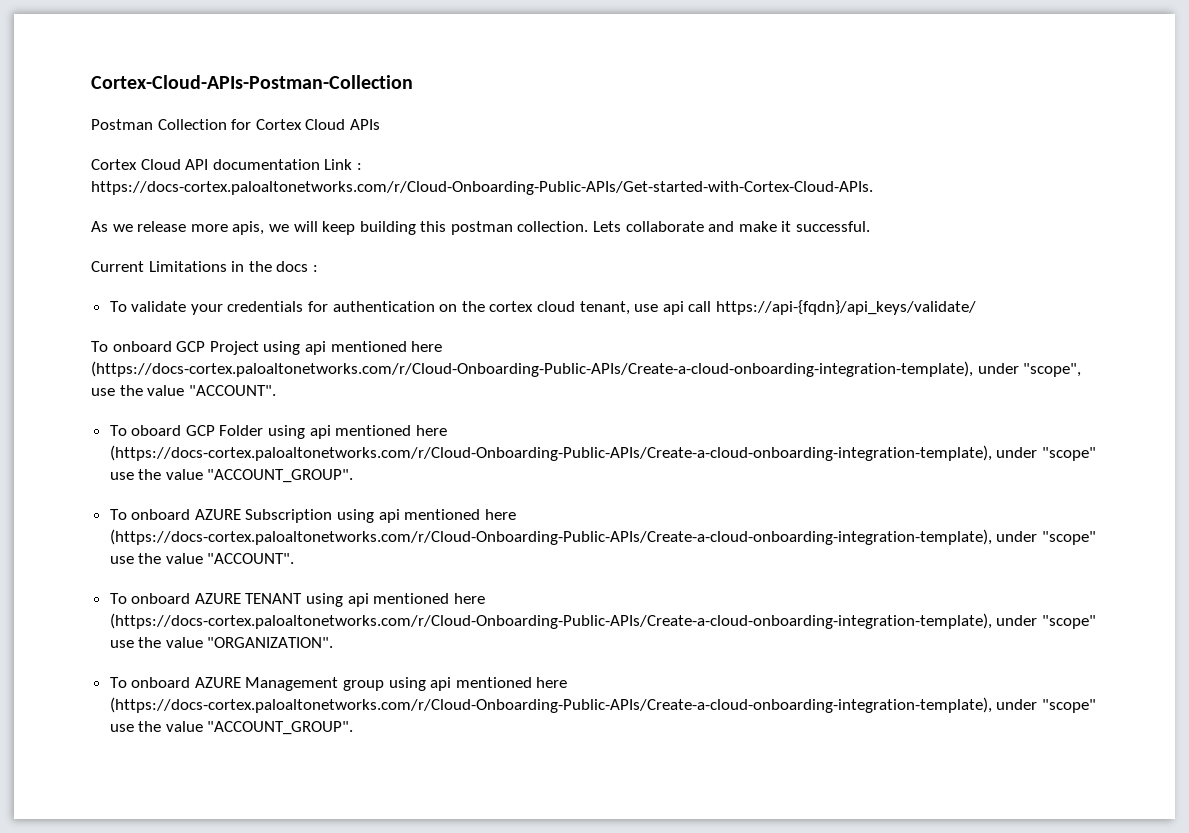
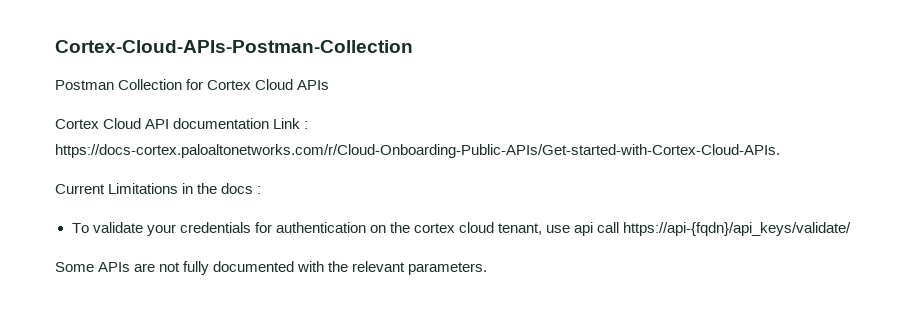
- As we release more apis, we will keep building this postman collection. Lets collaborate and make it successful.
- To onboard GCP Project using api mentioned here (https://docs-cortex.paloaltonetworks.com/r/Cloud-Onboarding-Public-APIs/Create-a-cloud-onboarding-integration-template), under "scope", use the value "ACCOUNT".
- To oboard GCP Folder using api mentioned here (https://docs-cortex.paloaltonetworks.com/r/Cloud-Onboarding-Public-APIs/Create-a-cloud-onboarding-integration-template), under "scope" use the value "ACCOUNT_GROUP".
- To onboard AZURE Subscription using api mentioned here (https://docs-cortex.paloaltonetworks.com/r/Cloud-Onboarding-Public-APIs/Create-a-cloud-onboarding-integration-template), under "scope" use the value "ACCOUNT".
- To onboard AZURE TENANT using api mentioned here (https://docs-cortex.paloaltonetworks.com/r/Cloud-Onboarding-Public-APIs/Create-a-cloud-onboarding-integration-template), under "scope" use the value "ORGANIZATION".
- To onboard AZURE Management group using api mentioned here (https://docs-cortex.paloaltonetworks.com/r/Cloud-Onboarding-Public-APIs/Create-a-cloud-onboarding-integration-template), under "scope" use the value "ACCOUNT_GROUP".
+ Some APIs are not fully documented with the relevant parameters.

